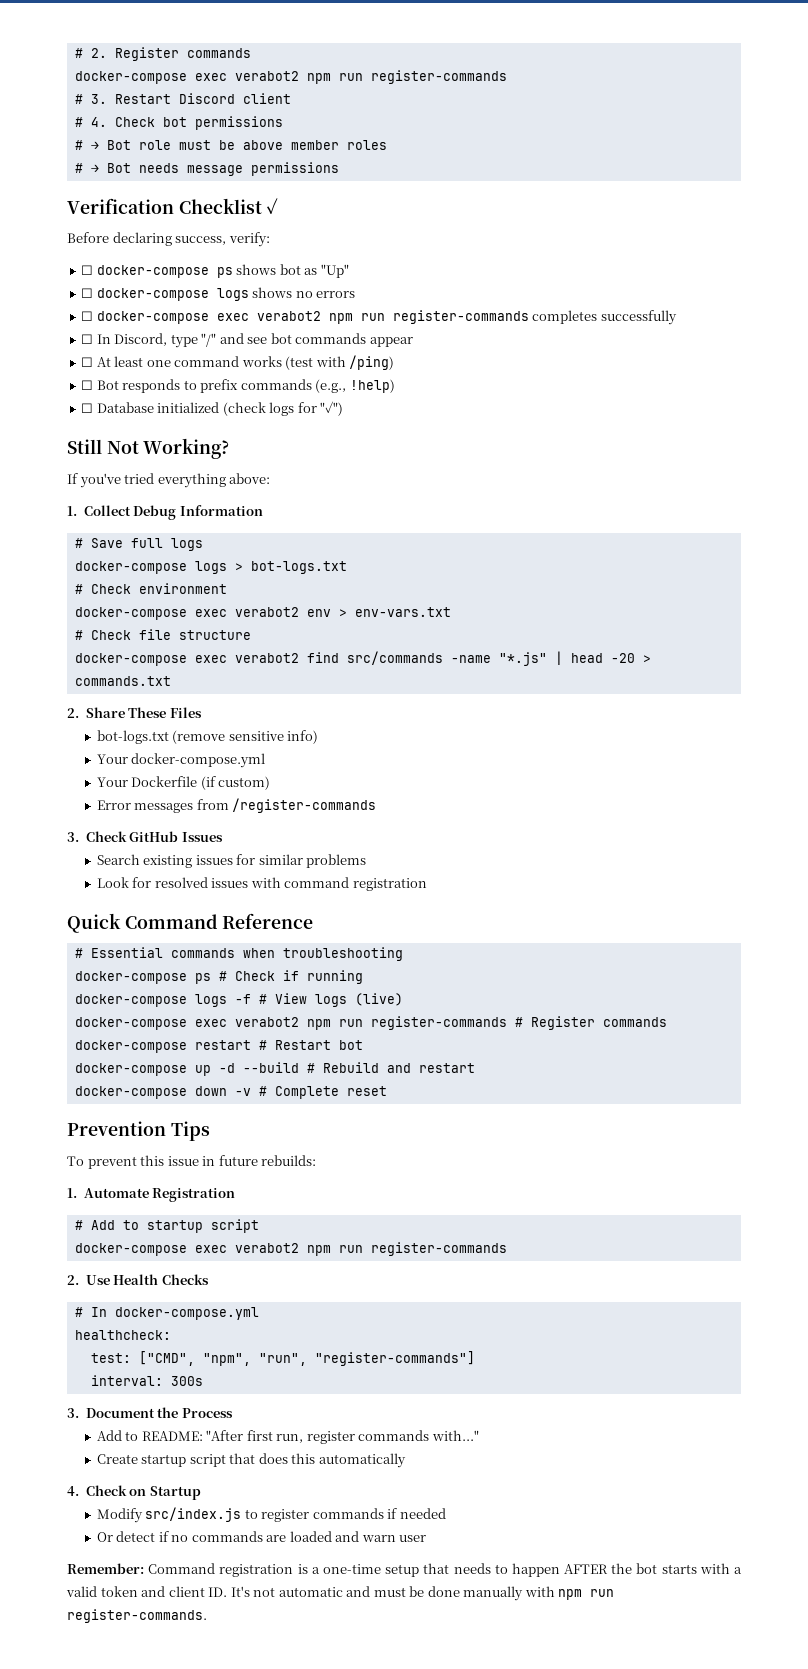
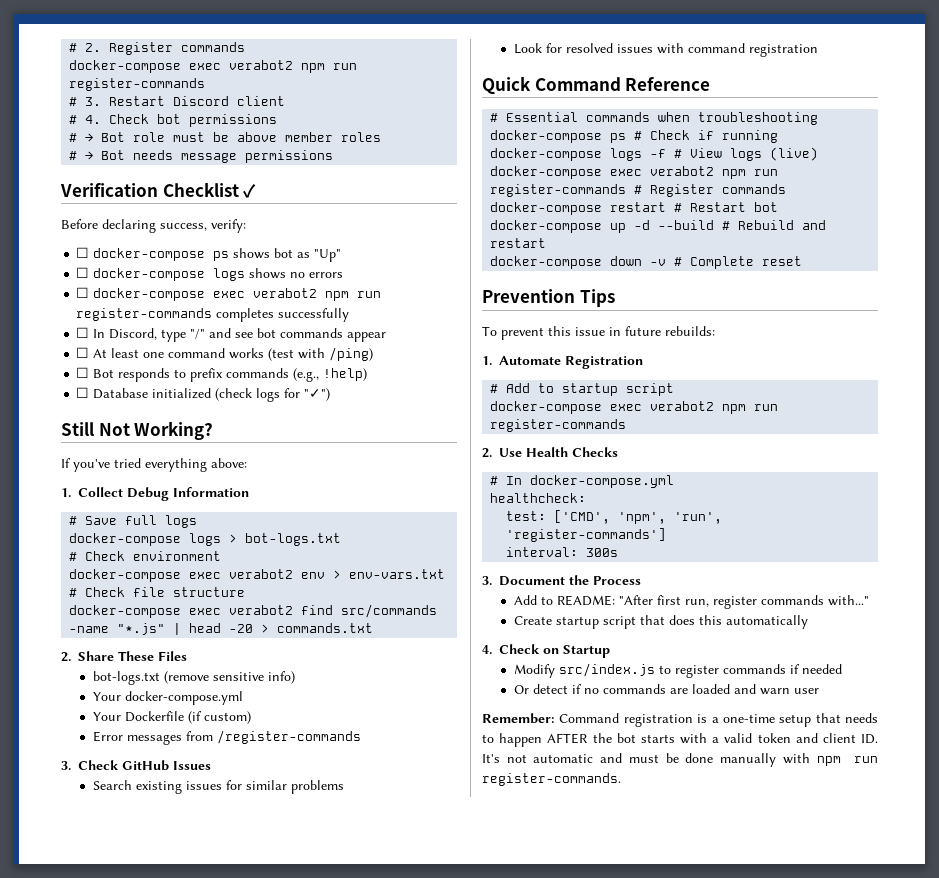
- test: ["CMD", "npm", "run", "register-commands"]
+ test: ['CMD', 'npm', 'run', 'register-commands']

